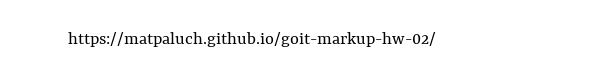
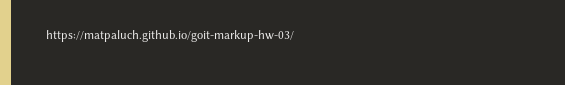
- https://matpaluch.github.io/goit-markup-hw-02/
+ https://matpaluch.github.io/goit-markup-hw-03/

